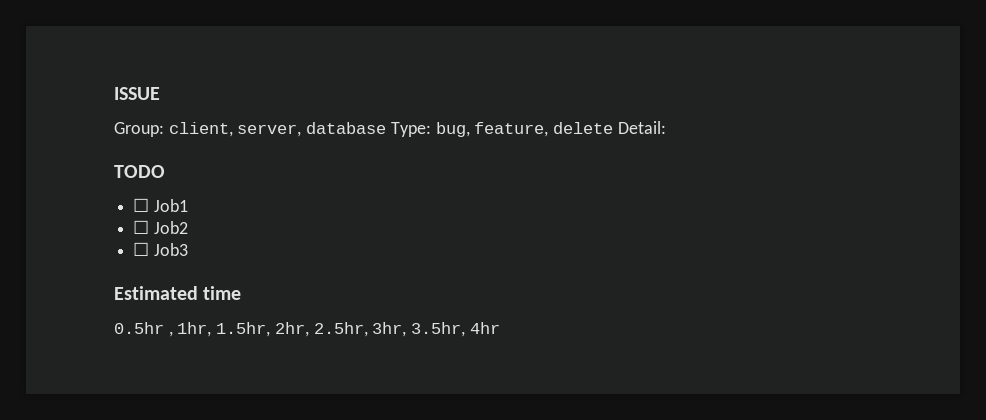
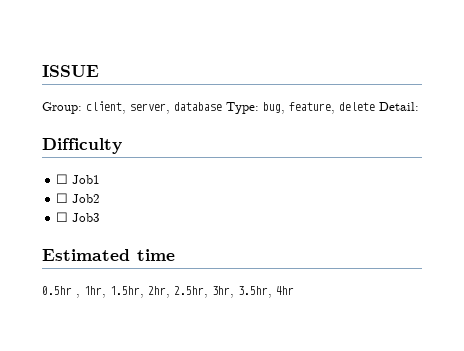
- TODO
+ Difficulty

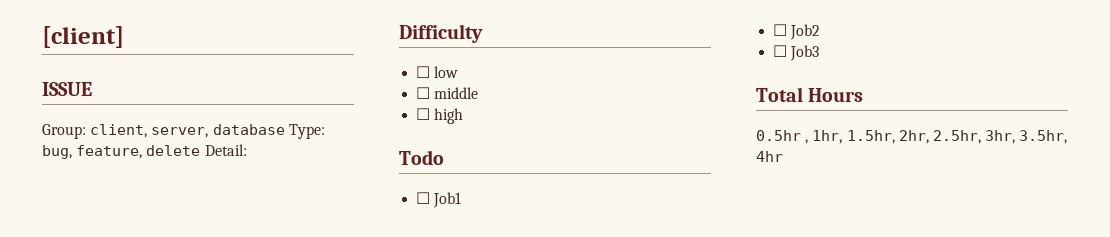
+ [client]
+ ☐ low
+ ☐ middle
+ ☐ high
+ Todo
- Estimated time
+ Total Hours

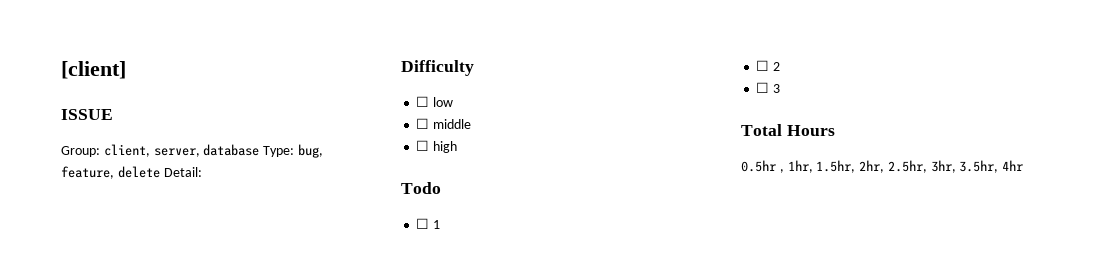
- ☐ Job1
- ☐ Job2
- ☐ Job3
+ ☐ 1
+ ☐ 2
+ ☐ 3

